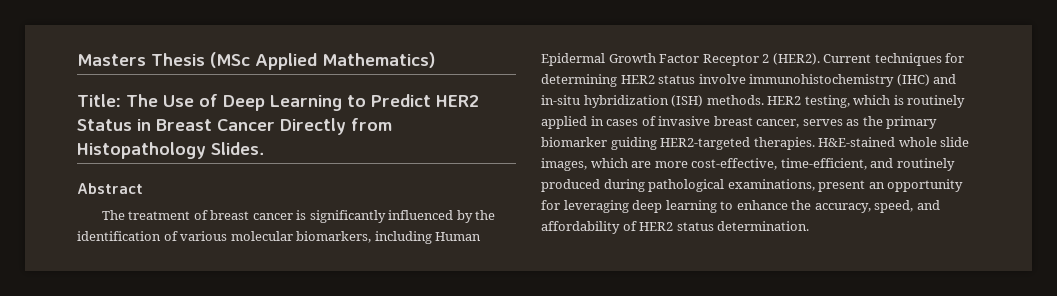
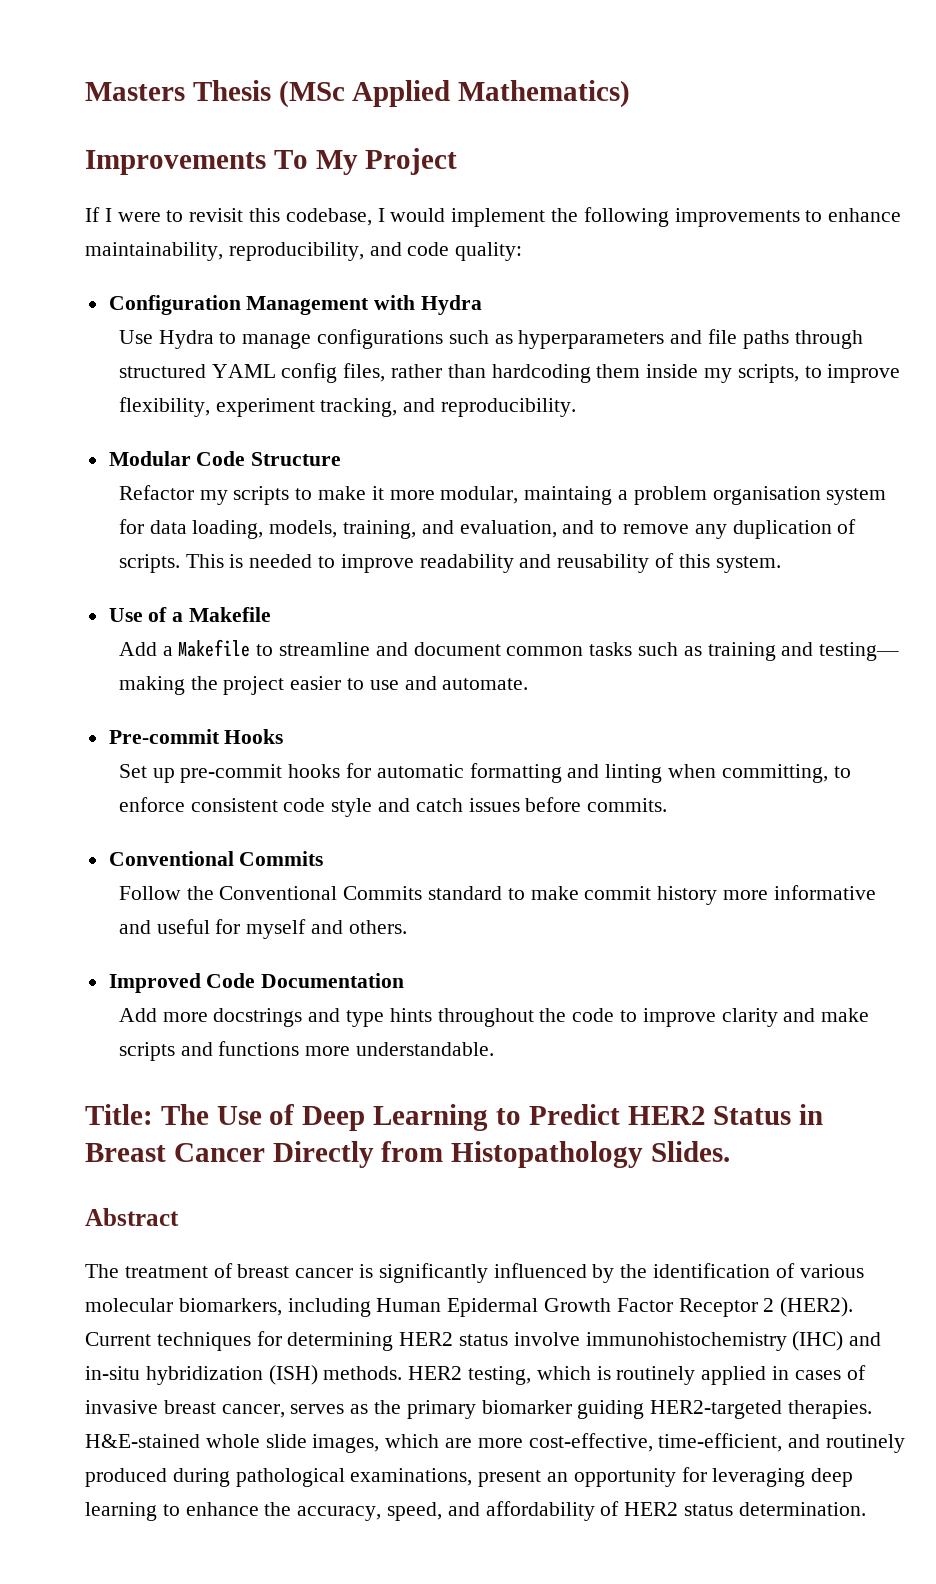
+ Improvements To My Project
+ If I were to revisit this codebase, I would implement the following improvements to enhance maintainability, reproducibility, and code quality:
+ Configuration Management with Hydra
+ Use Hydra to manage configurations such as hyperparameters and file paths through structured YAML config files, rather than hardcoding them inside my scripts, to improve flexibility, experiment tracking, and reproducibility.
+ Modular Code Structure
+ Refactor my scripts to make it more modular, maintaing a problem organisation system for data loading, models, training, and evaluation, and to remove any duplication of scripts. This is needed to improve readability and reusability of this system.
+ Use of a Makefile
+ Add a Makefile to streamline and document common tasks such as training and testing— making the project easier to use and automate.
+ Pre-commit Hooks
+ Set up pre-commit hooks for automatic formatting and linting when committing, to enforce consistent code style and catch issues before commits.
+ Conventional Commits
+ Follow the Conventional Commits standard to make commit history more informative and useful for myself and others.
+ Improved Code Documentation
+ Add more docstrings and type hints throughout the code to improve clarity and make scripts and functions more understandable.

